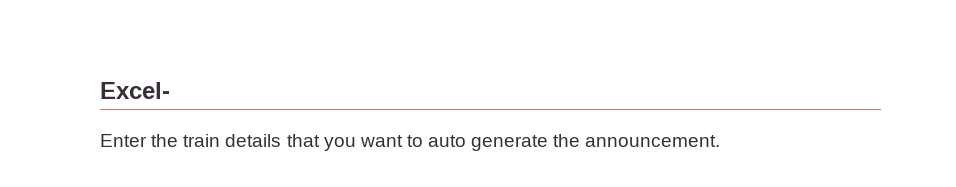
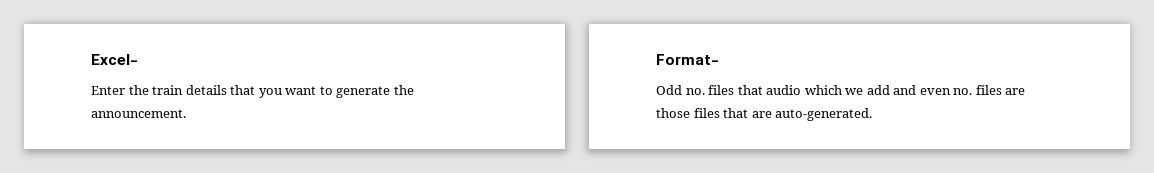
- Enter the train details that you want to auto generate the announcement.
+ Enter the train details that you want to generate the announcement.
+ Format-
+ Odd no. files that audio which we add and even no. files are those files that are auto-generated.

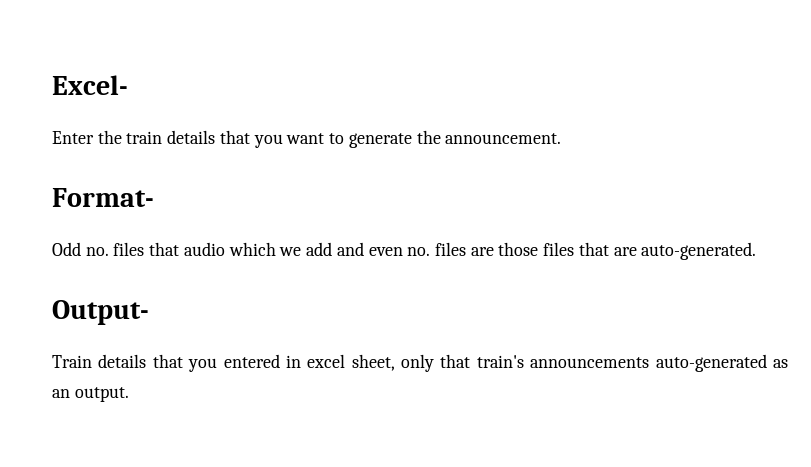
+ Output-
+ Train details that you entered in excel sheet, only that train's announcements auto-generated as an output.

